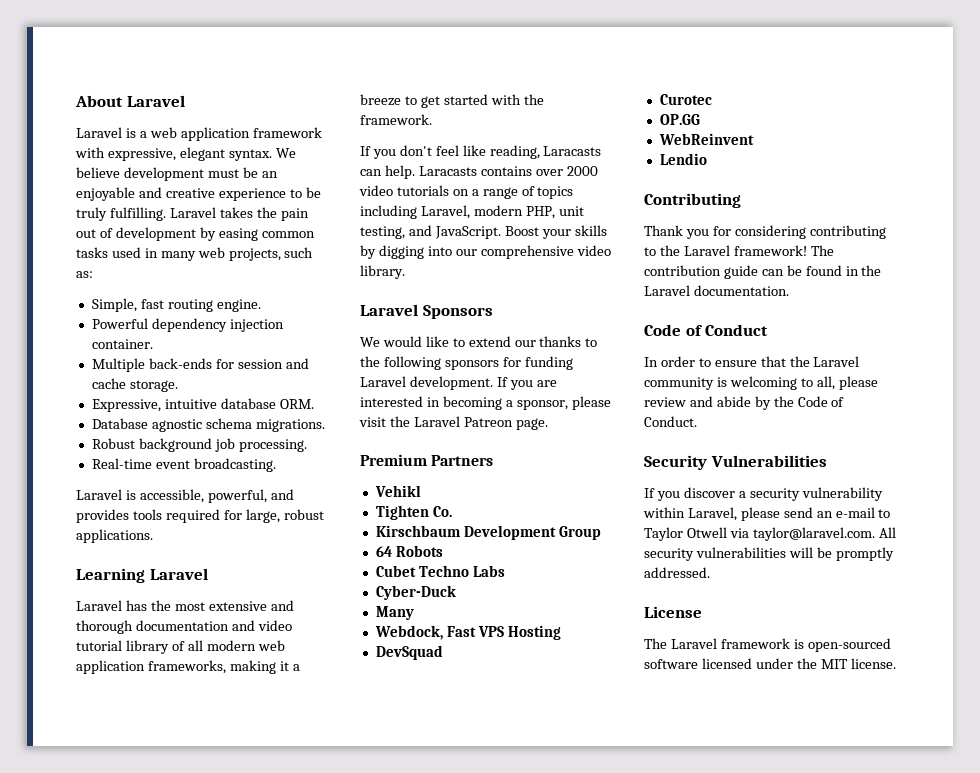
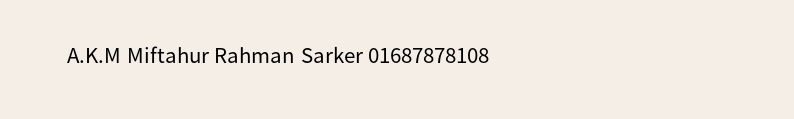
- About Laravel
- Laravel is a web application framework with expressive, elegant syntax. We believe development must be an enjoyable and creative experience to be truly fulfilling. Laravel takes the pain out of development by easing common tasks used in many web projects, such as:
- Simple, fast routing engine.
- Powerful dependency injection container.
- Multiple back-ends for session and cache storage.
- Expressive, intuitive database ORM.
- Database agnostic schema migrations.
- Robust background job processing.
- Real-time event broadcasting.
- Laravel is accessible, powerful, and provides tools required for large, robust applications.
- Learning Laravel
- Laravel has the most extensive and thorough documentation and video tutorial library of all modern web application frameworks, making it a breeze to get started with the framework.
- If you don't feel like reading, Laracasts can help. Laracasts contains over 2000 video tutorials on a range of topics including Laravel, modern PHP, unit testing, and JavaScript. Boost your skills by digging into our comprehensive video library.
- Laravel Sponsors
- We would like to extend our thanks to the following sponsors for funding Laravel development. If you are interested in becoming a sponsor, please visit the Laravel Patreon page.
- Premium Partners
- Vehikl
- Tighten Co.
- Kirschbaum Development Group
- 64 Robots
- Cubet Techno Labs
- Cyber-Duck
- Many
- Webdock, Fast VPS Hosting
- DevSquad
- Curotec
- OP.GG
- WebReinvent
- Lendio
- Contributing
- Thank you for considering contributing to the Laravel framework! The contribution guide can be found in the Laravel documentation.
- Code of Conduct
- In order to ensure that the Laravel community is welcoming to all, please review and abide by the Code of Conduct.
- Security Vulnerabilities
- If you discover a security vulnerability within Laravel, please send an e-mail to Taylor Otwell via taylor@laravel.com. All security vulnerabilities will be promptly addressed.
- License
- The Laravel framework is open-sourced software licensed under the MIT license.
+ A.K.M Miftahur Rahman Sarker 01687878108

